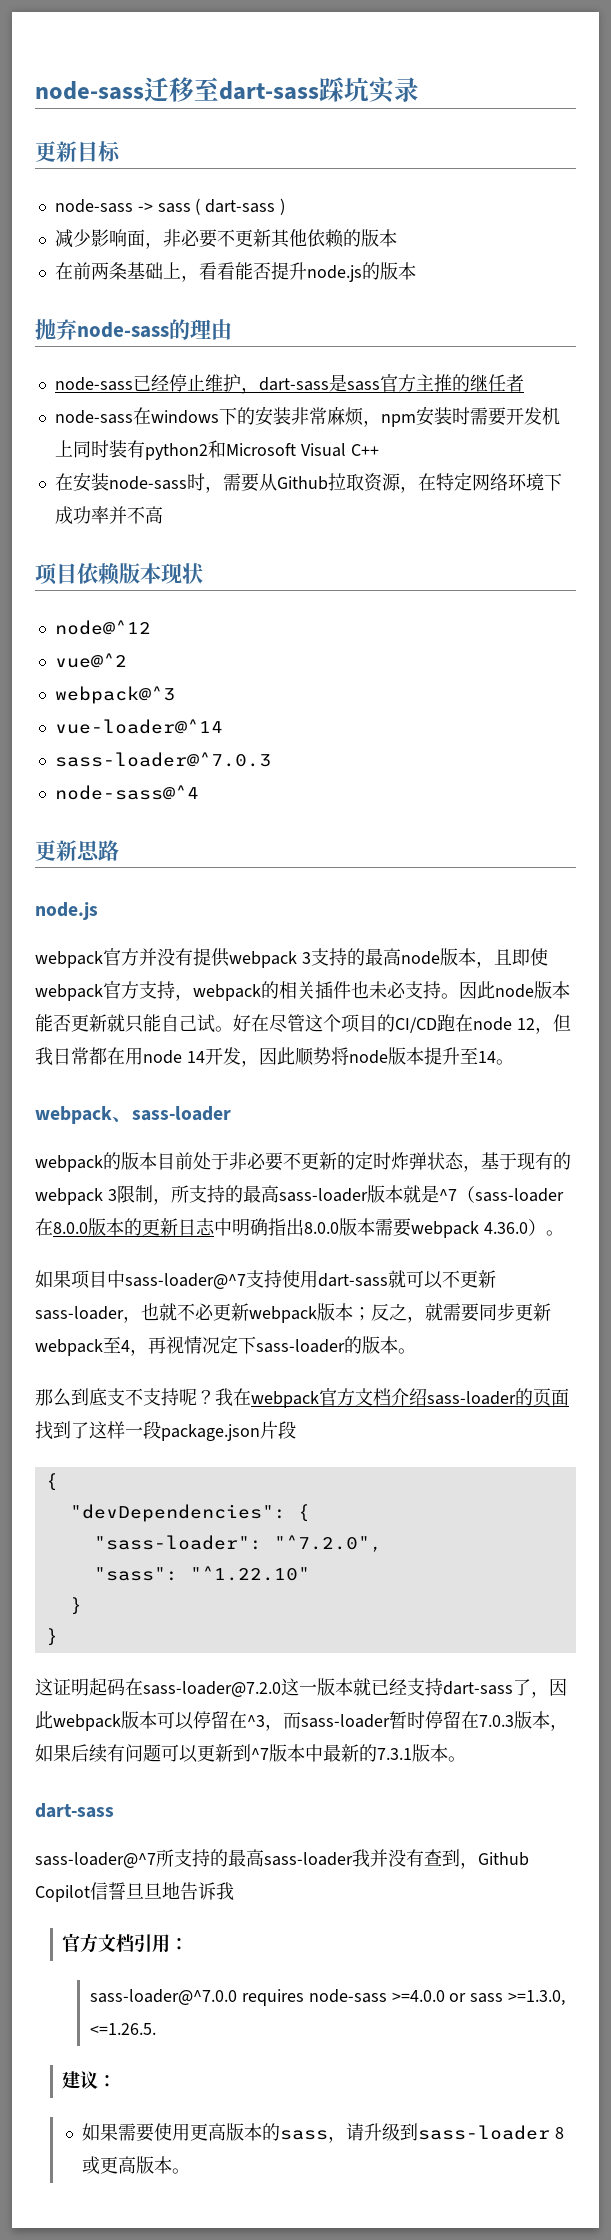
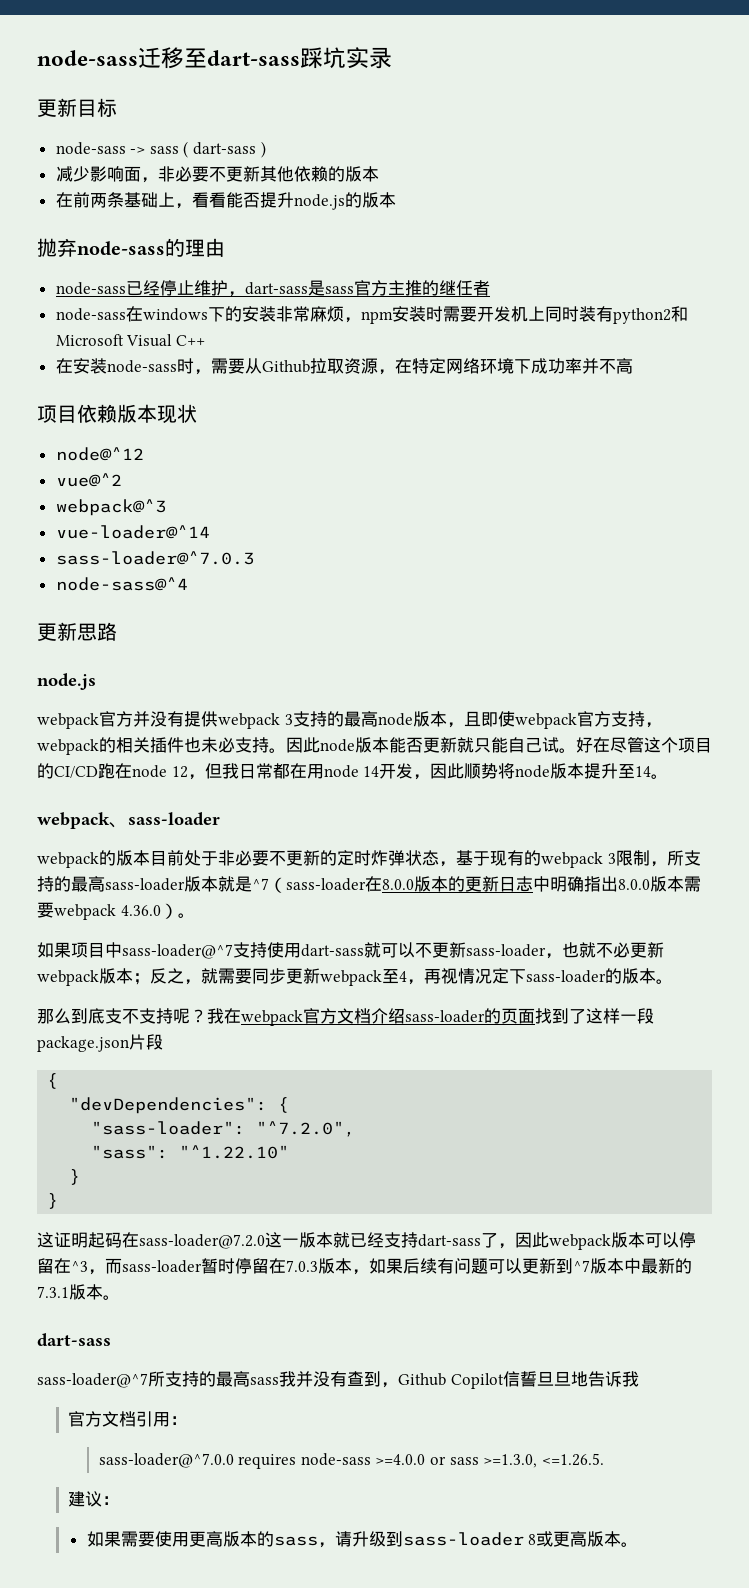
- sass-loader@^7所支持的最高sass-loader我并没有查到，Github Copilot信誓旦旦地告诉我
+ sass-loader@^7所支持的最高sass我并没有查到，Github Copilot信誓旦旦地告诉我

